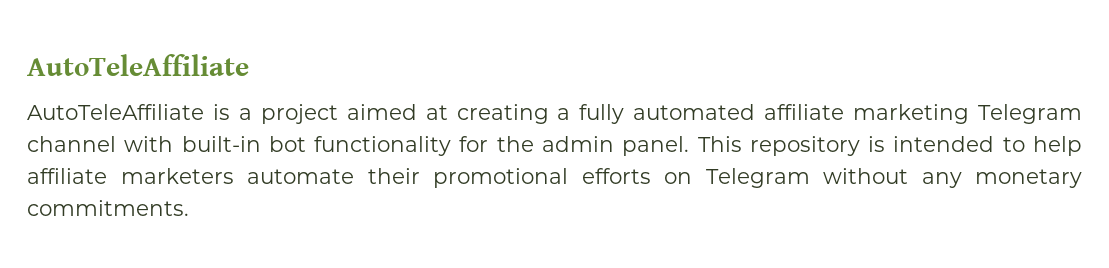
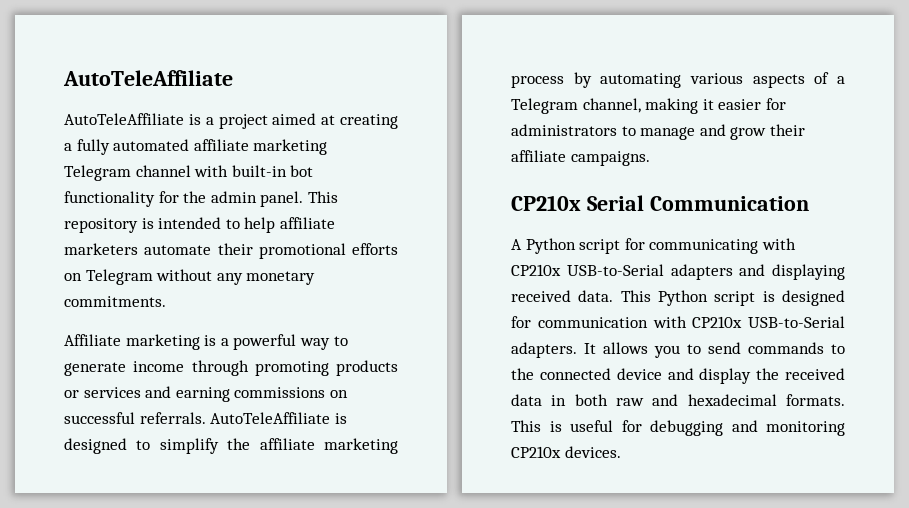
+ Affiliate marketing is a powerful way to generate income through promoting products or services and earning commissions on successful referrals. AutoTeleAffiliate is designed to simplify the affiliate marketing process by automating various aspects of a Telegram channel, making it easier for administrators to manage and grow their affiliate campaigns.
+ CP210x Serial Communication
+ A Python script for communicating with CP210x USB-to-Serial adapters and displaying received data. This Python script is designed for communication with CP210x USB-to-Serial adapters. It allows you to send commands to the connected device and display the received data in both raw and hexadecimal formats. This is useful for debugging and monitoring CP210x devices.

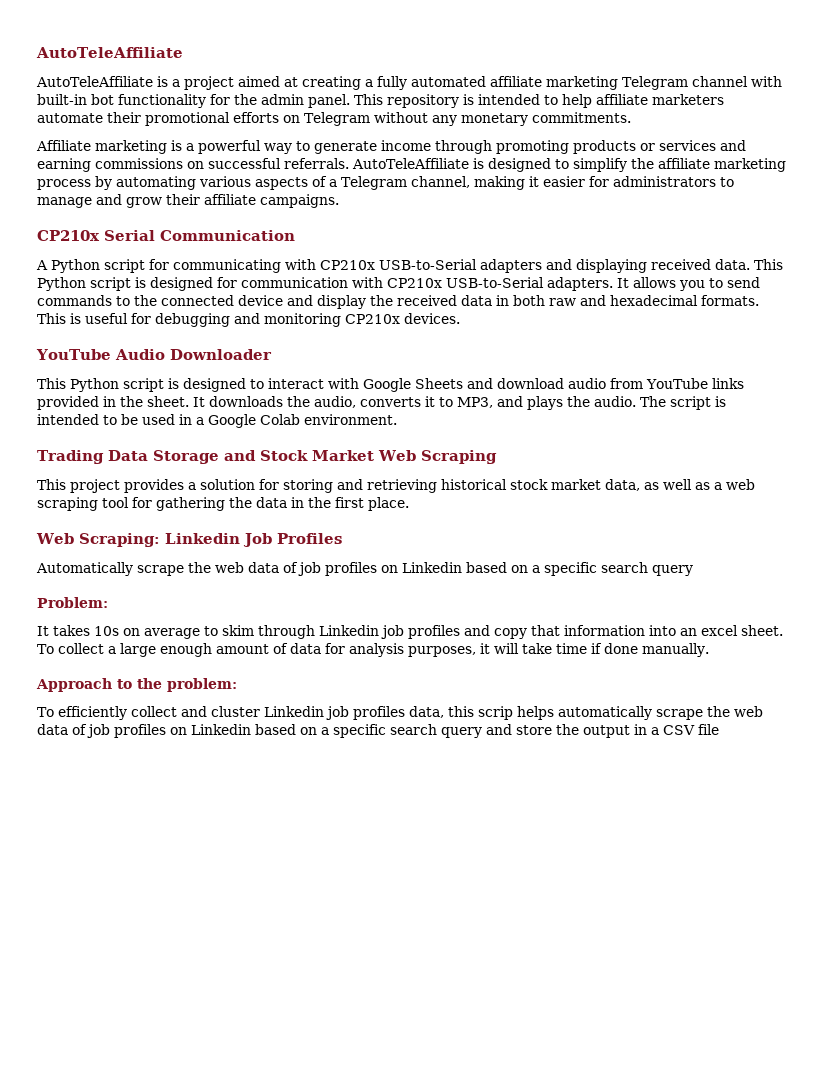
+ YouTube Audio Downloader
+ This Python script is designed to interact with Google Sheets and download audio from YouTube links provided in the sheet. It downloads the audio, converts it to MP3, and plays the audio. The script is intended to be used in a Google Colab environment.
+ Trading Data Storage and Stock Market Web Scraping
+ This project provides a solution for storing and retrieving historical stock market data, as well as a web scraping tool for gathering the data in the first place.
+ Web Scraping: Linkedin Job Profiles
+ Automatically scrape the web data of job profiles on Linkedin based on a specific search query
+ Problem:
+ It takes 10s on average to skim through Linkedin job profiles and copy that information into an excel sheet. To collect a large enough amount of data for analysis purposes, it will take time if done manually.
+ Approach to the problem:
+ To efficiently collect and cluster Linkedin job profiles data, this scrip helps automatically scrape the web data of job profiles on Linkedin based on a specific search query and store the output in a CSV file

